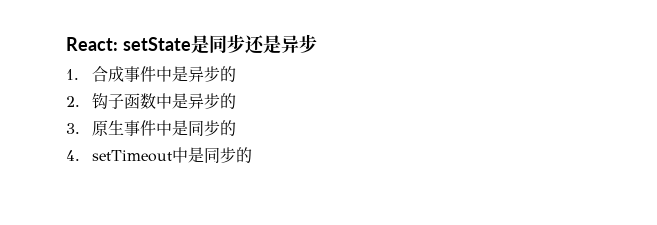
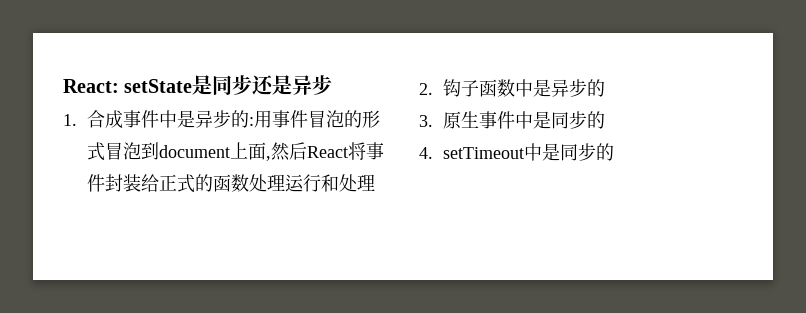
- 1.合成事件中是异步的
+ 1.合成事件中是异步的:用事件冒泡的形式冒泡到document上面,然后React将事件封装给正式的函数处理运行和处理

